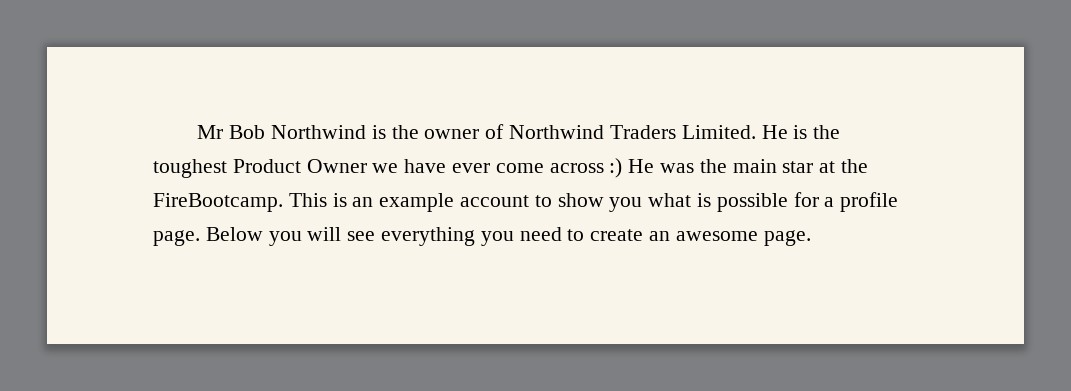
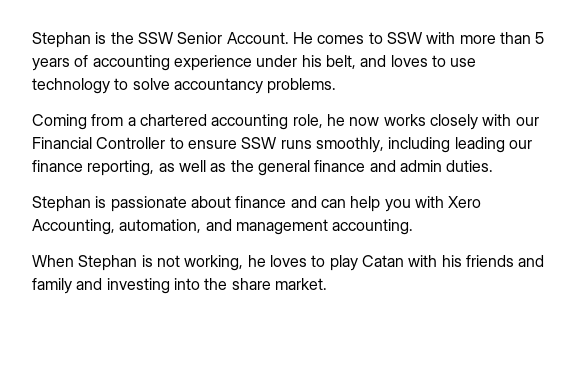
- Mr Bob Northwind is the owner of Northwind Traders Limited. He is the toughest Product Owner we have ever come across :) He was the main star at the FireBootcamp. This is an example account to show you what is possible for a profile page. Below you will see everything you need to create an awesome page.
+ Stephan is the SSW Senior Account. He comes to SSW with more than 5 years of accounting experience under his belt, and loves to use technology to solve accountancy problems.
+ Coming from a chartered accounting role, he now works closely with our Financial Controller to ensure SSW runs smoothly, including leading our finance reporting, as well as the general finance and admin duties.
+ Stephan is passionate about finance and can help you with Xero Accounting, automation, and management accounting.
+ When Stephan is not working, he loves to play Catan with his friends and family and investing into the share market.

